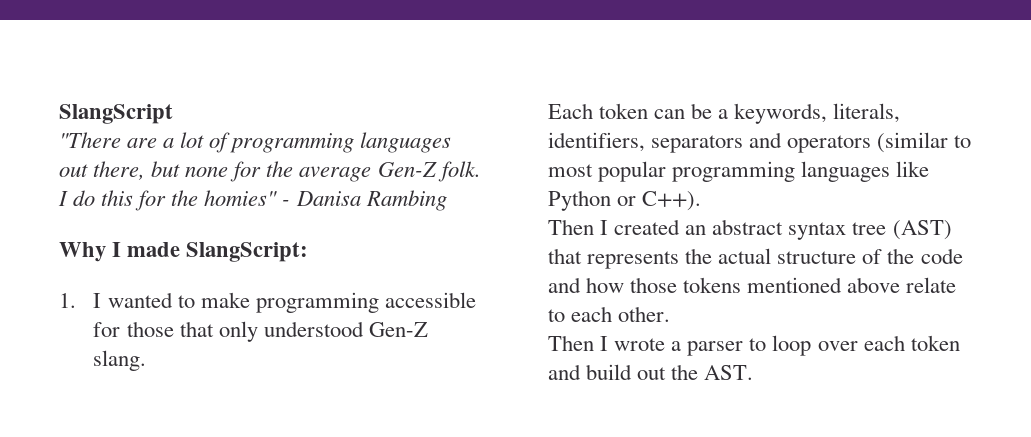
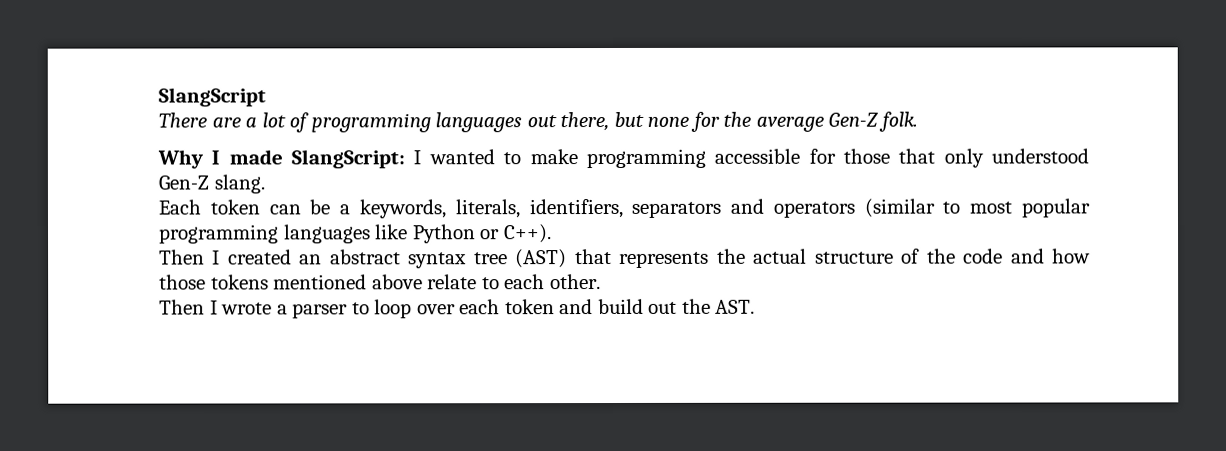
- "There are a lot of programming languages out there, but none for the average Gen-Z folk. I do this for the homies" - Danisa Rambing
+ There are a lot of programming languages out there, but none for the average Gen-Z folk.
- Why I made SlangScript:
- 1. I wanted to make programming accessible for those that only understood Gen-Z slang.
+ Why I made SlangScript: I wanted to make programming accessible for those that only understood Gen-Z slang.

